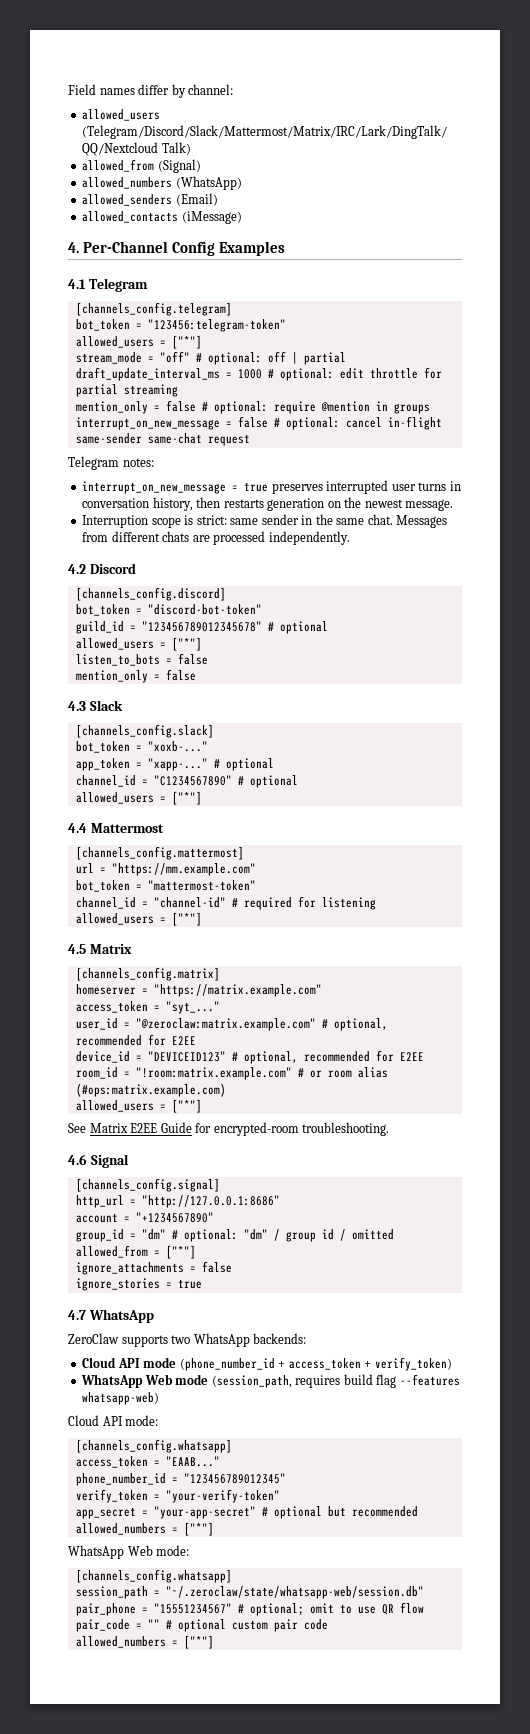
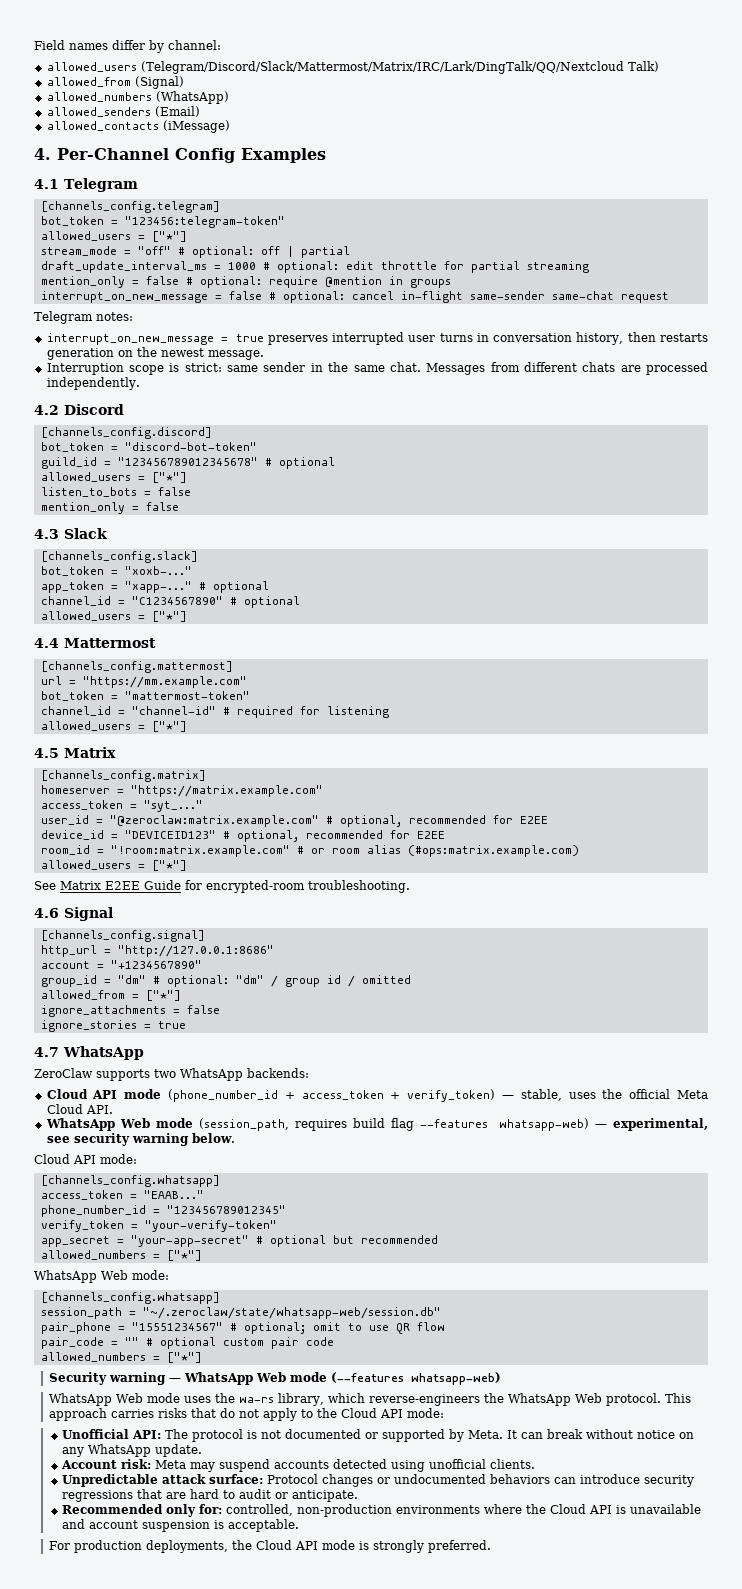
- Cloud API mode (phone_number_id + access_token + verify_token)
+ Cloud API mode (phone_number_id + access_token + verify_token) — stable, uses the official Meta Cloud API.
- WhatsApp Web mode (session_path, requires build flag --features whatsapp-web)
+ WhatsApp Web mode (session_path, requires build flag --features whatsapp-web) — experimental, see security warning below.
+ Security warning — WhatsApp Web mode (--features whatsapp-web)
+ WhatsApp Web mode uses the wa-rs library, which reverse-engineers the WhatsApp Web protocol. This approach carries risks that do not apply to the Cloud API mode:
+ Unofficial API: The protocol is not documented or supported by Meta. It can break without notice on any WhatsApp update.
+ Account risk: Meta may suspend accounts detected using unofficial clients.
+ Unpredictable attack surface: Protocol changes or undocumented behaviors can introduce security regressions that are hard to audit or anticipate.
+ Recommended only for: controlled, non-production environments where the Cloud API is unavailable and account suspension is acceptable.
+ For production deployments, the Cloud API mode is strongly preferred.

